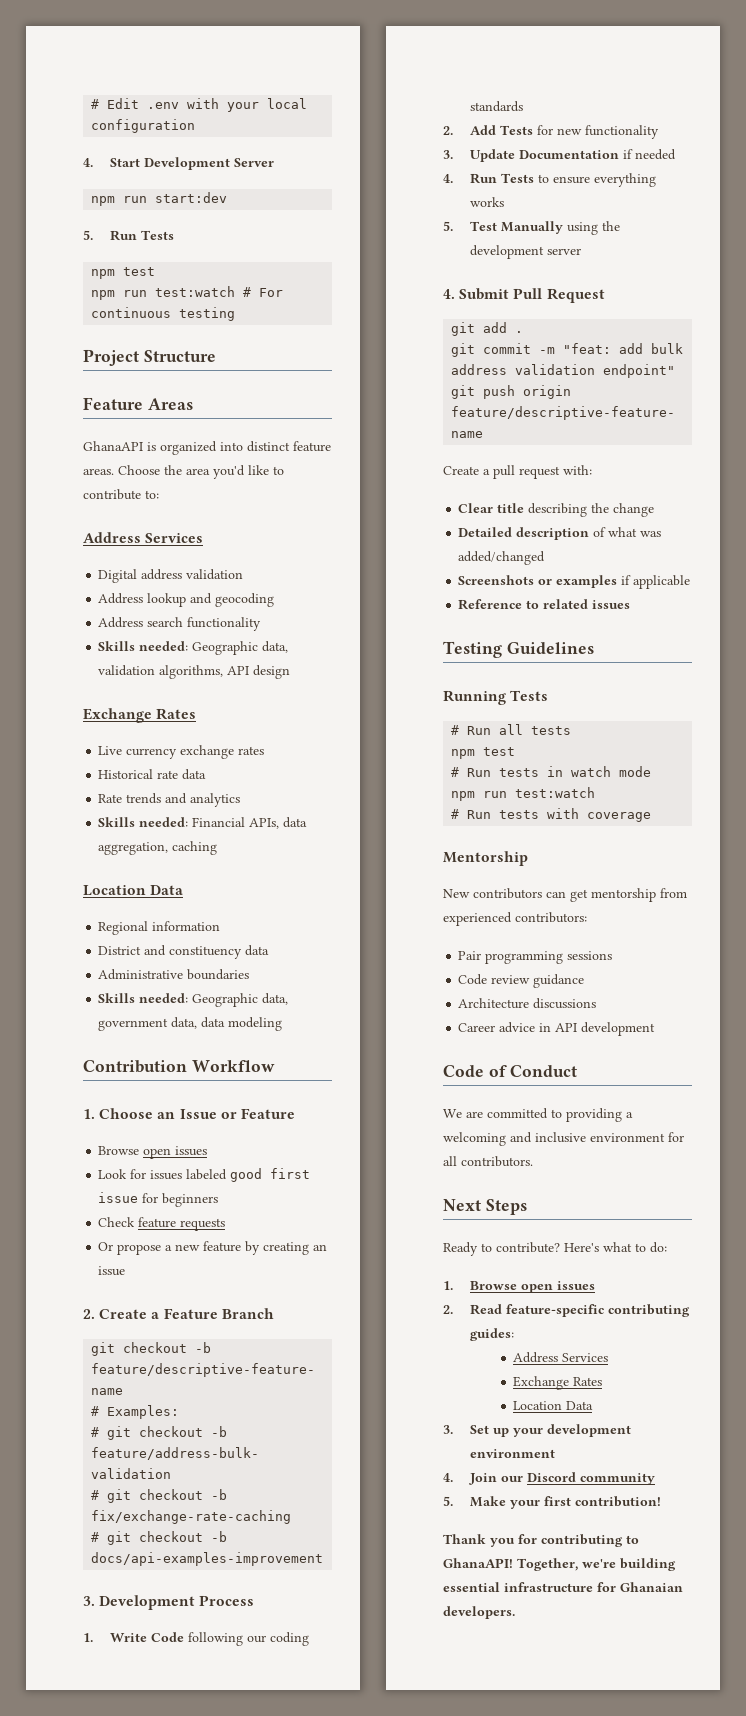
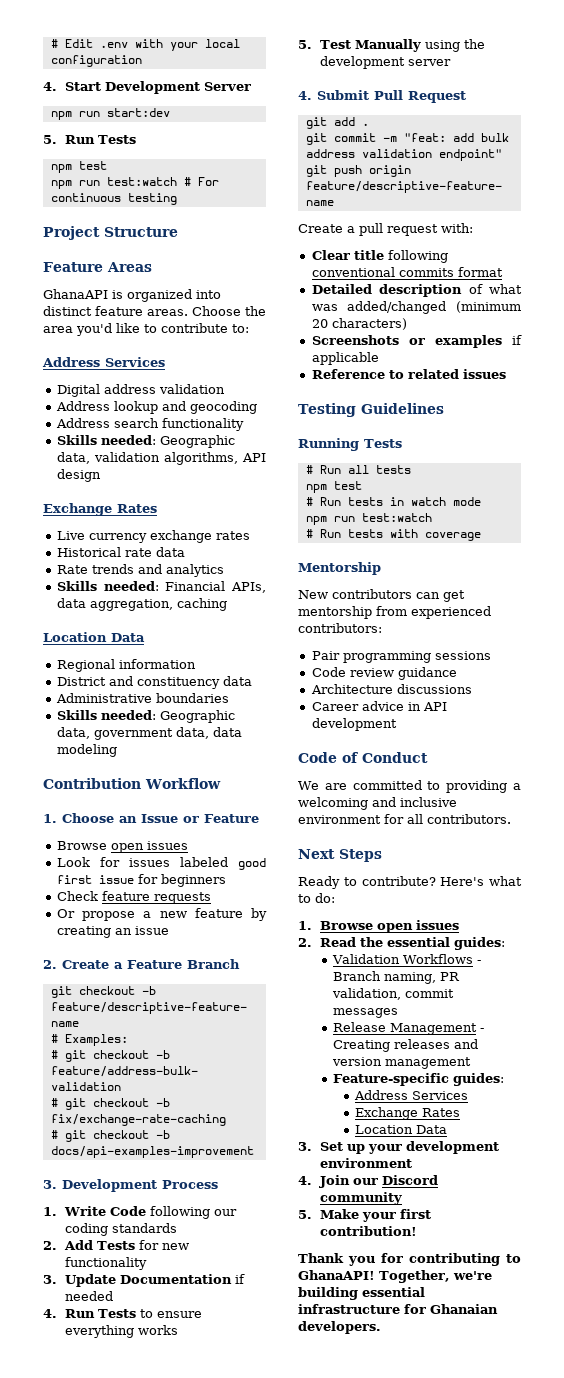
- Clear title describing the change
+ Clear title following conventional commits format
- Detailed description of what was added/changed
+ Detailed description of what was added/changed (minimum 20 characters)
- 2. Read feature-specific contributing guides:
+ 2. Read the essential guides:
+ Validation Workflows - Branch naming, PR validation, commit messages
+ Release Management - Creating releases and version management
+ Feature-specific guides:

